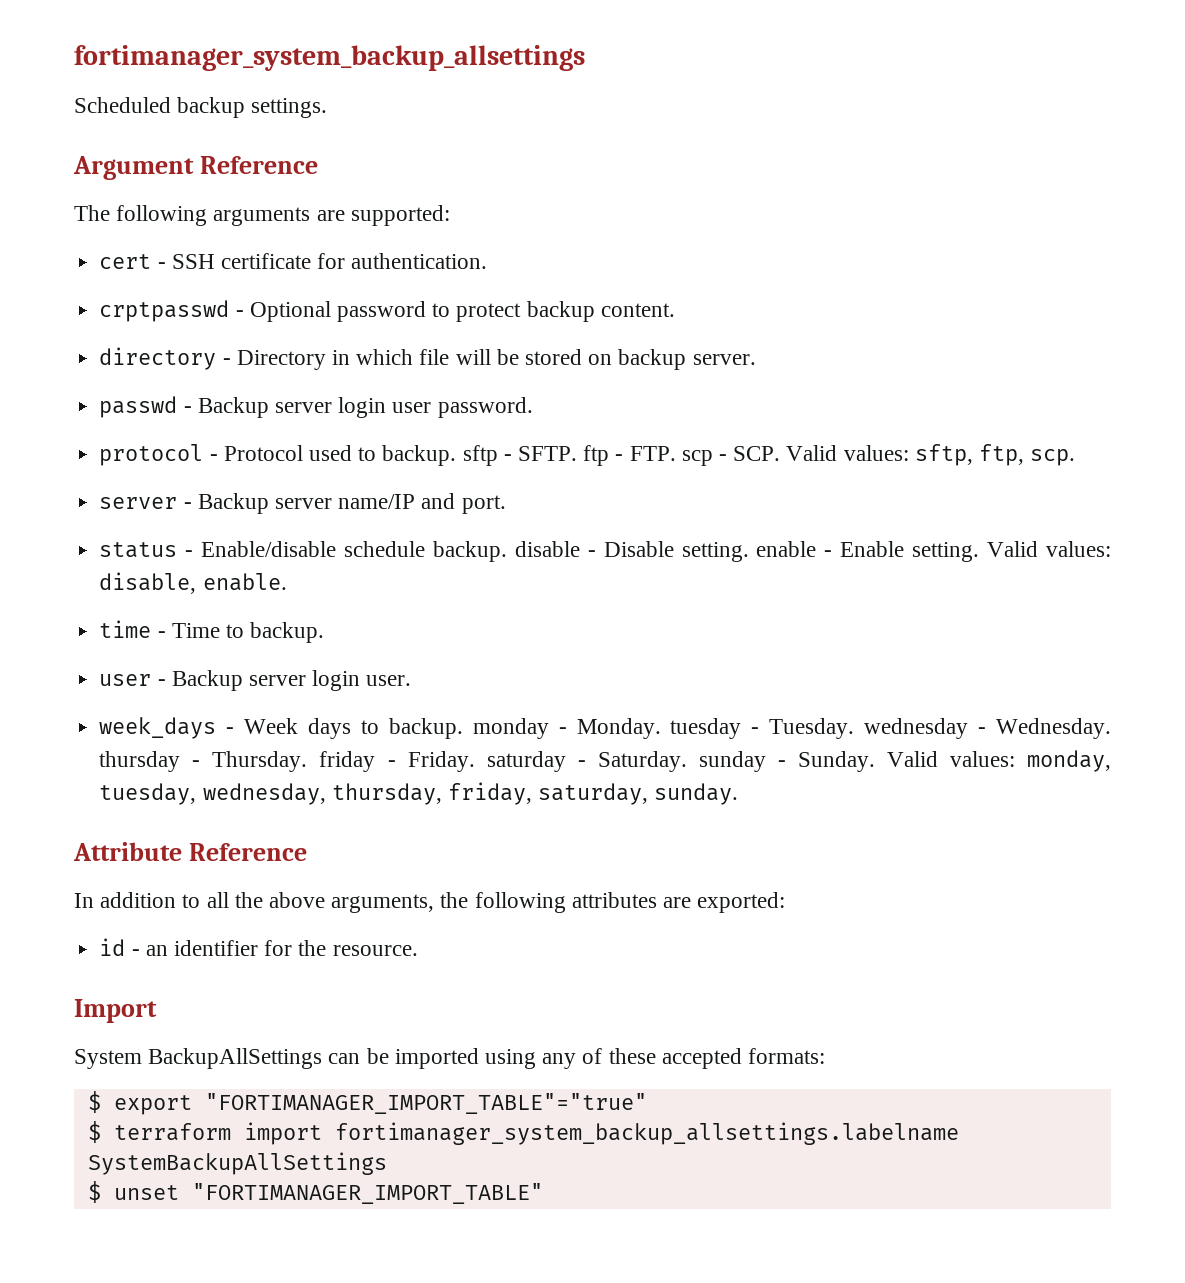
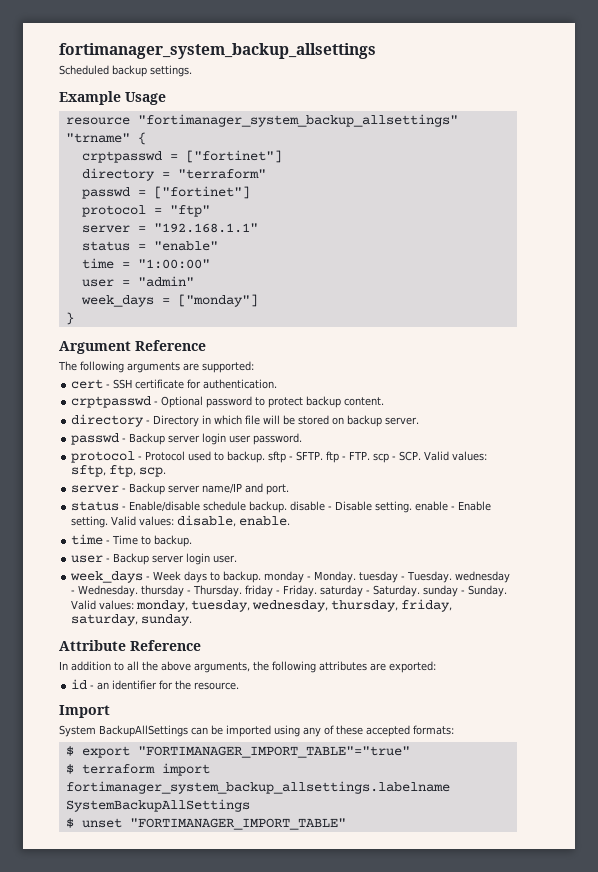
+ Example Usage
+ resource "fortimanager_system_backup_allsettings" "trname" {
+ crptpasswd = ["fortinet"]
+ directory = "terraform"
+ passwd = ["fortinet"]
+ protocol = "ftp"
+ server = "192.168.1.1"
+ status = "enable"
+ time = "1:00:00"
+ user = "admin"
+ week_days = ["monday"]
+ }

